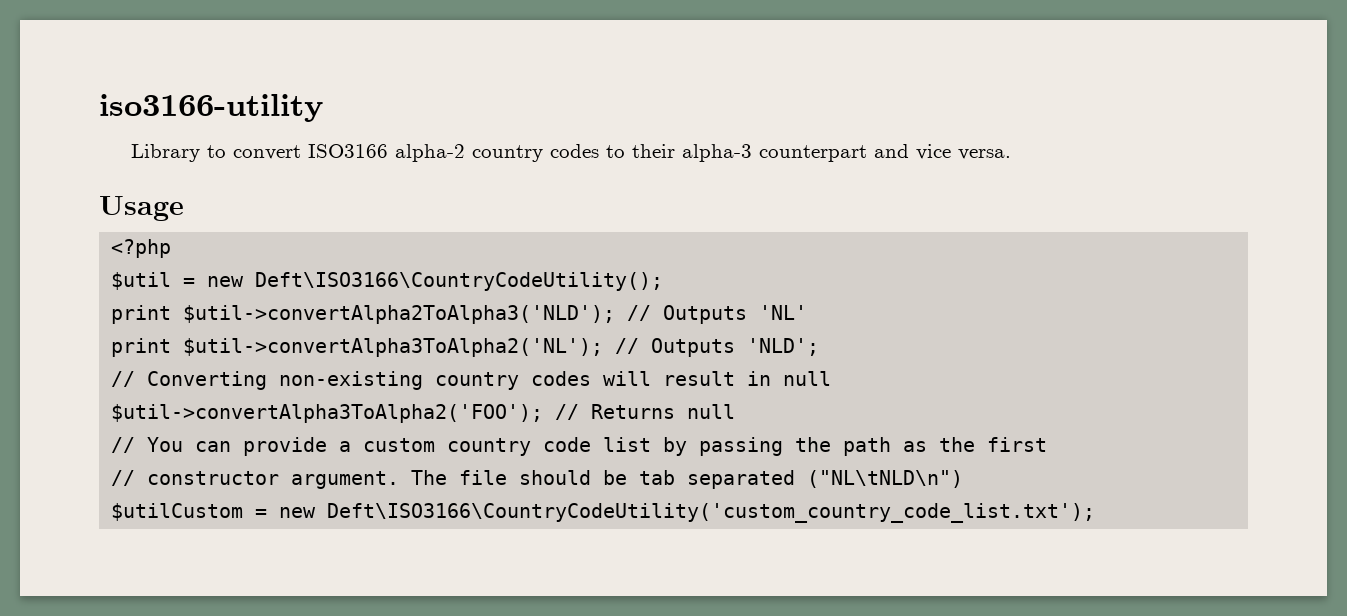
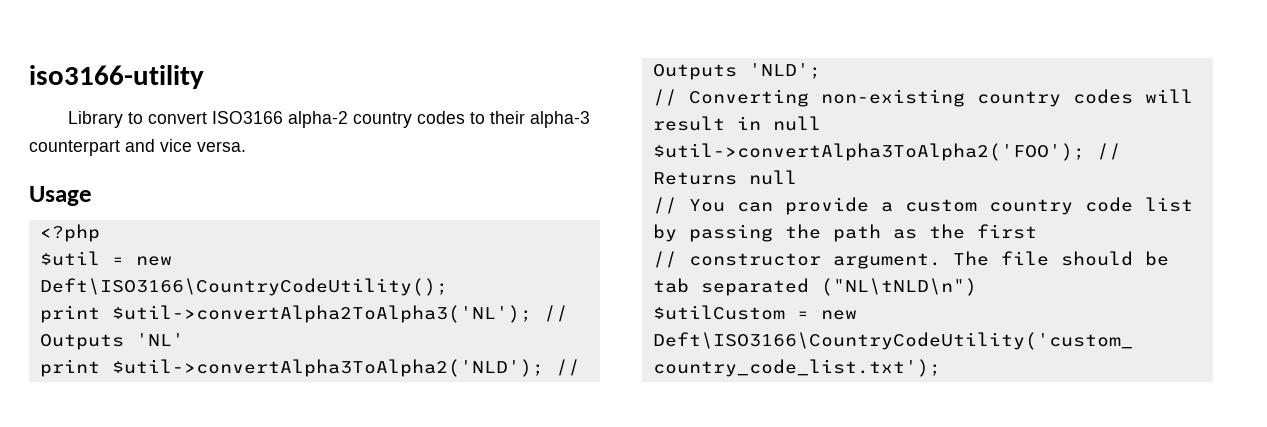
- print $util->convertAlpha2ToAlpha3('NLD'); // Outputs 'NL'
+ print $util->convertAlpha2ToAlpha3('NL'); // Outputs 'NL'
- print $util->convertAlpha3ToAlpha2('NL'); // Outputs 'NLD';
+ print $util->convertAlpha3ToAlpha2('NLD'); // Outputs 'NLD';

